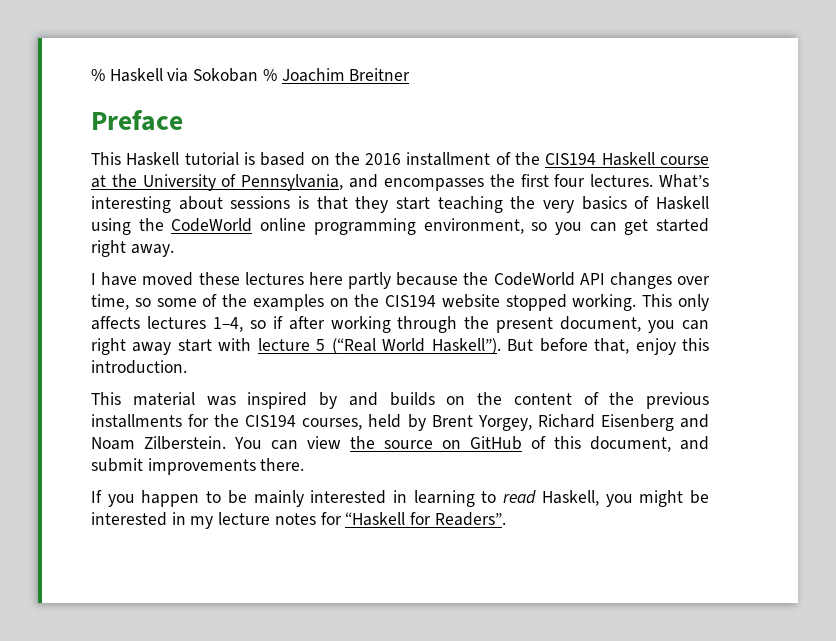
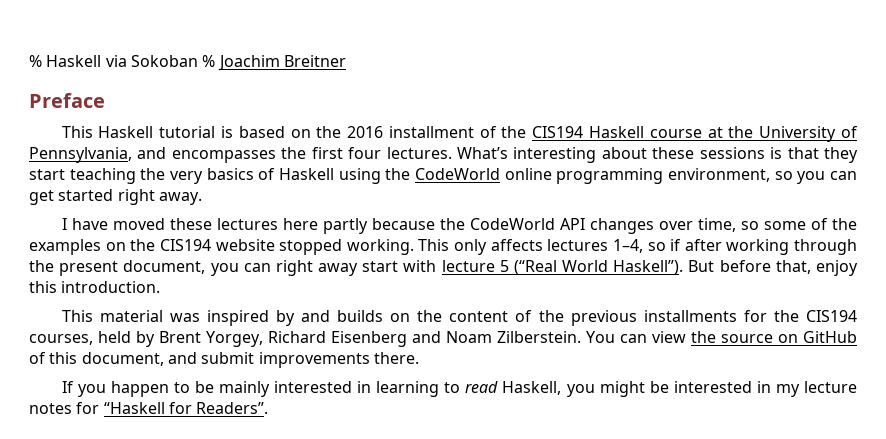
- What’s interesting about sessions is that they start teaching the very basics of Haskell using the CodeWorld online programming environment, so you can get started right away.
+ What’s interesting about these sessions is that they start teaching the very basics of Haskell using the CodeWorld online programming environment, so you can get started right away.

